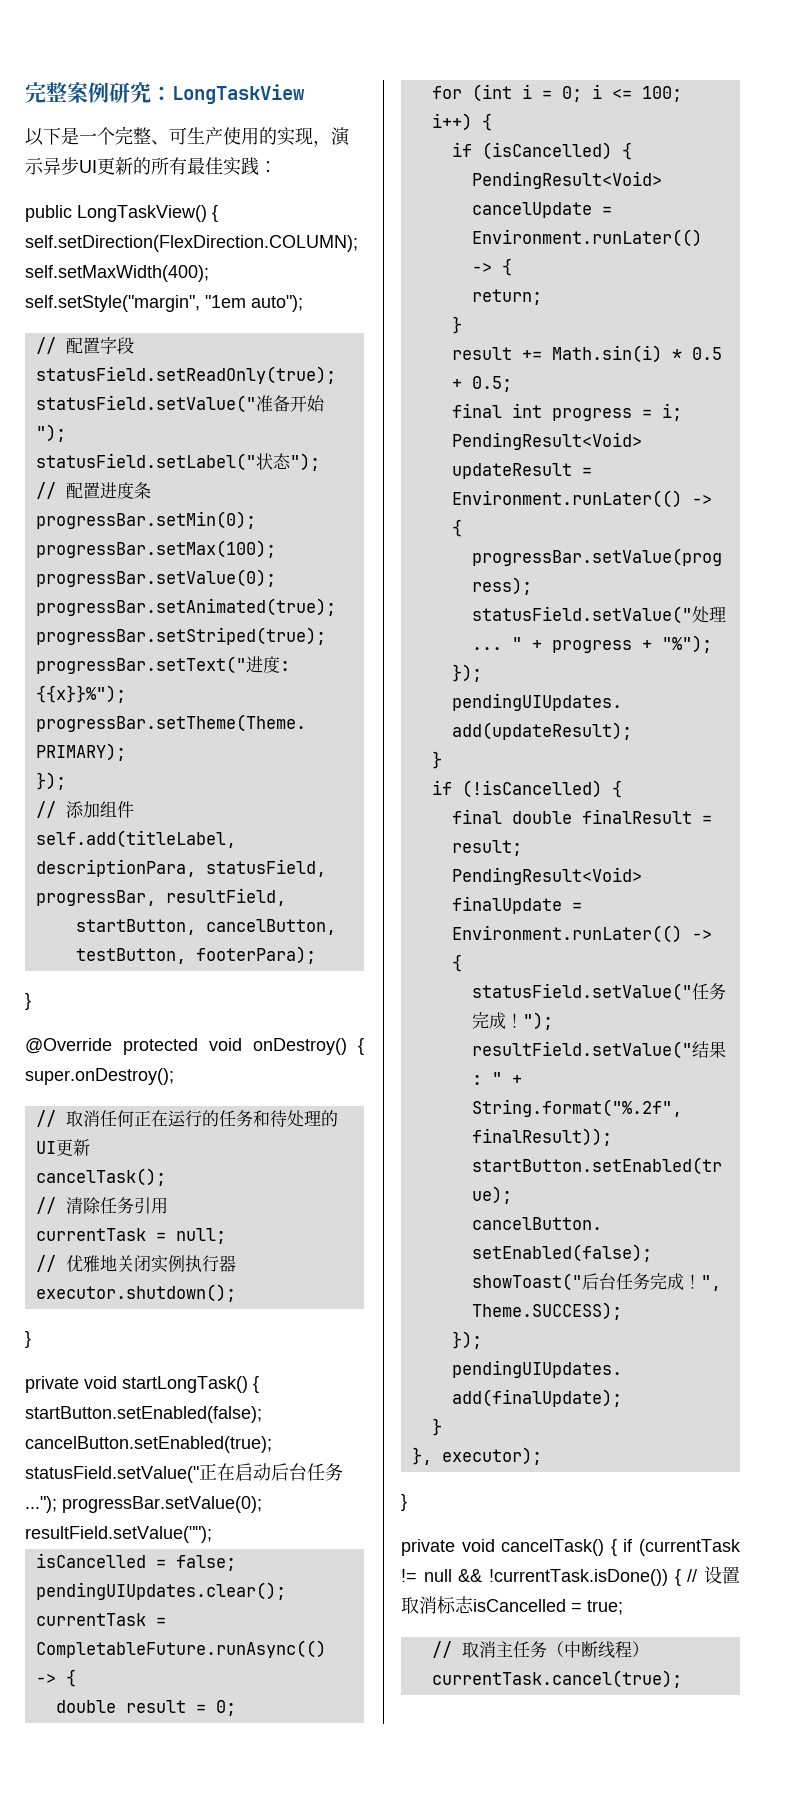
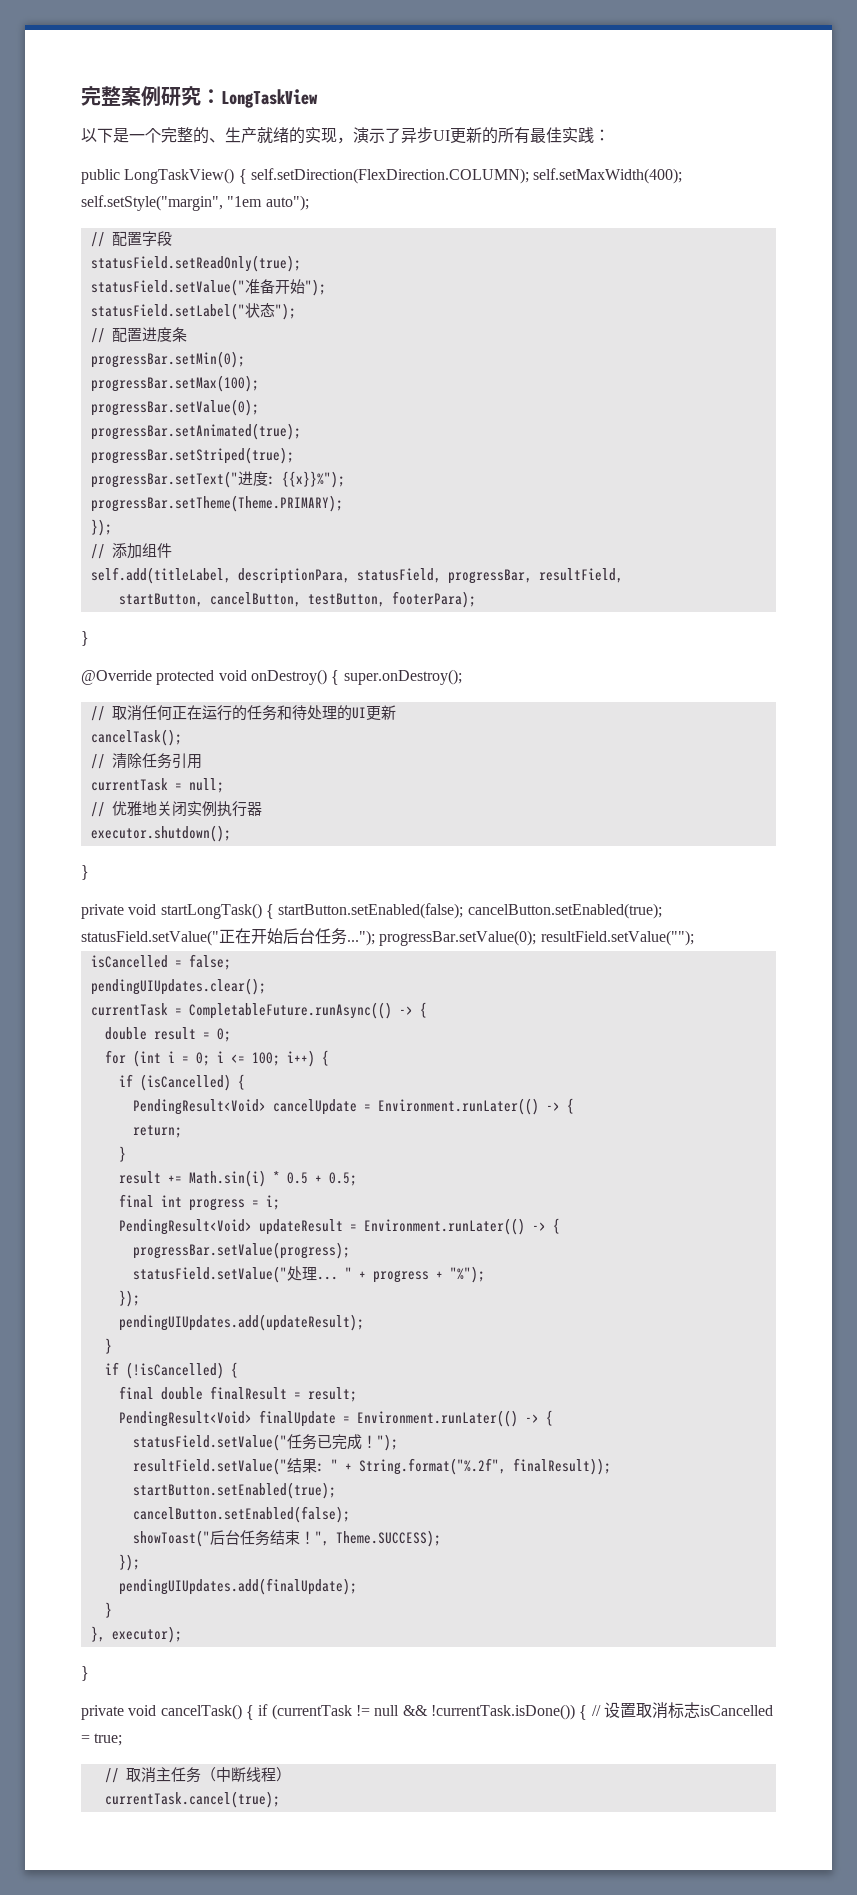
- 以下是一个完整、可生产使用的实现，演示异步UI更新的所有最佳实践：
+ 以下是一个完整的、生产就绪的实现，演示了异步UI更新的所有最佳实践：
- private void startLongTask() { startButton.setEnabled(false); cancelButton.setEnabled(true); statusField.setValue("正在启动后台任务..."); progressBar.setValue(0); resultField.setValue("");
+ private void startLongTask() { startButton.setEnabled(false); cancelButton.setEnabled(true); statusField.setValue("正在开始后台任务..."); progressBar.setValue(0); resultField.setValue("");
- statusField.setValue("任务完成！
+ statusField.setValue("任务已完成！
- showToast("后台任务完成！
+ showToast("后台任务结束！

